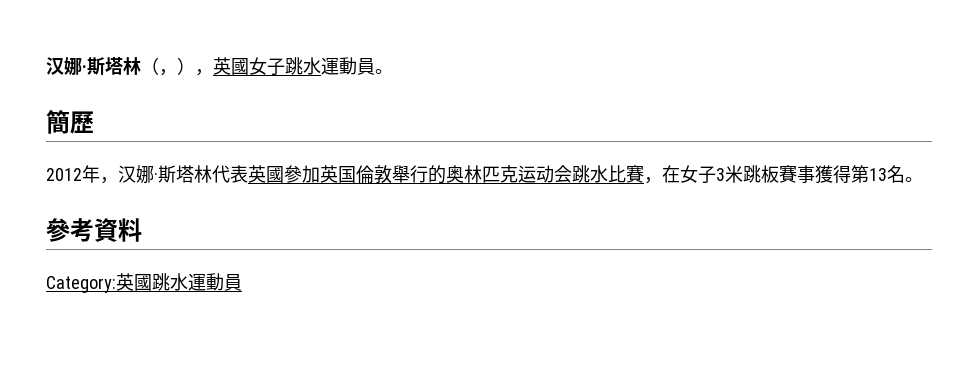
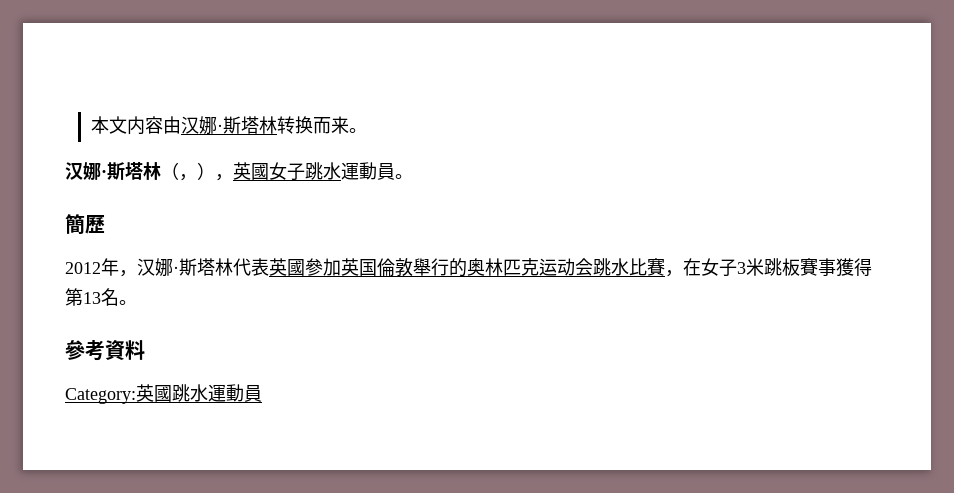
+ 本文内容由汉娜·斯塔林转换而来。

